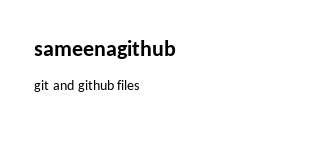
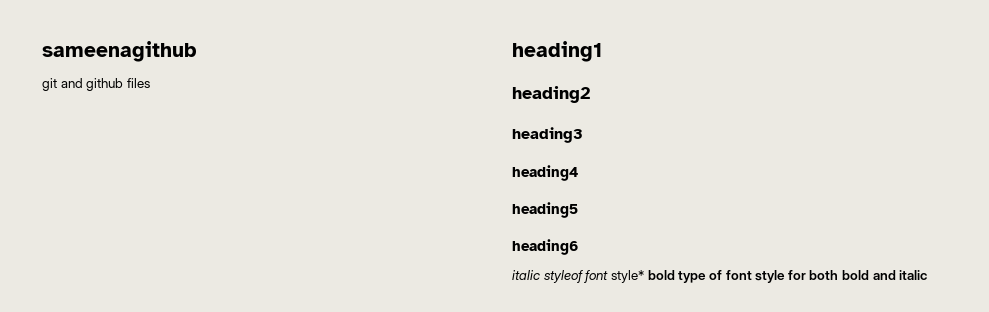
+ heading1
+ heading2
+ heading3
+ heading4
+ heading5
+ heading6
+ italic styleof font style* bold type of font style for both bold and italic

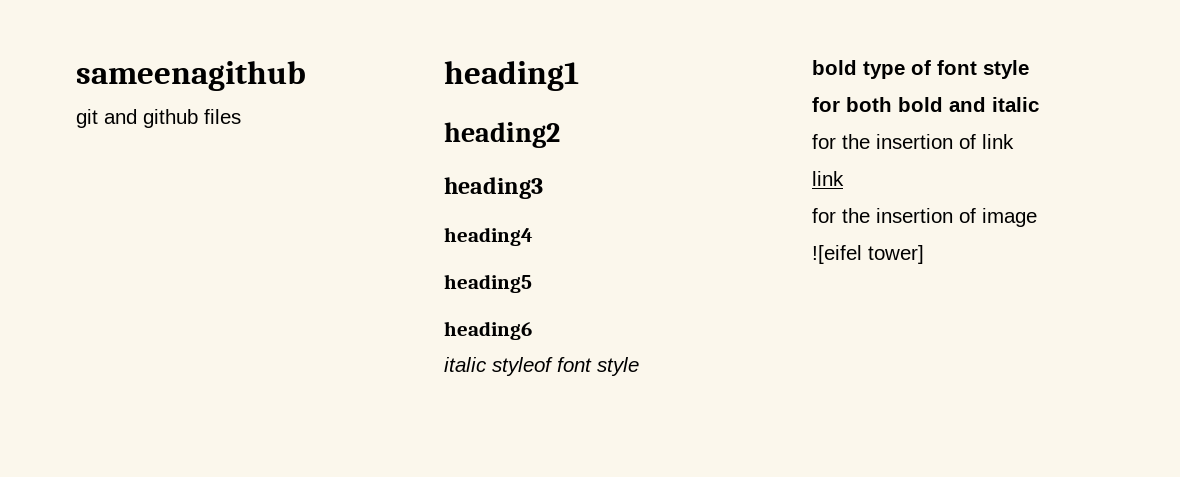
- italic styleof font style* bold type of font style for both bold and italic
+ italic styleof font style
+ bold type of font style
+ for both bold and italic
+ for the insertion of link
+ link
+ for the insertion of image
+ ![eifel tower]

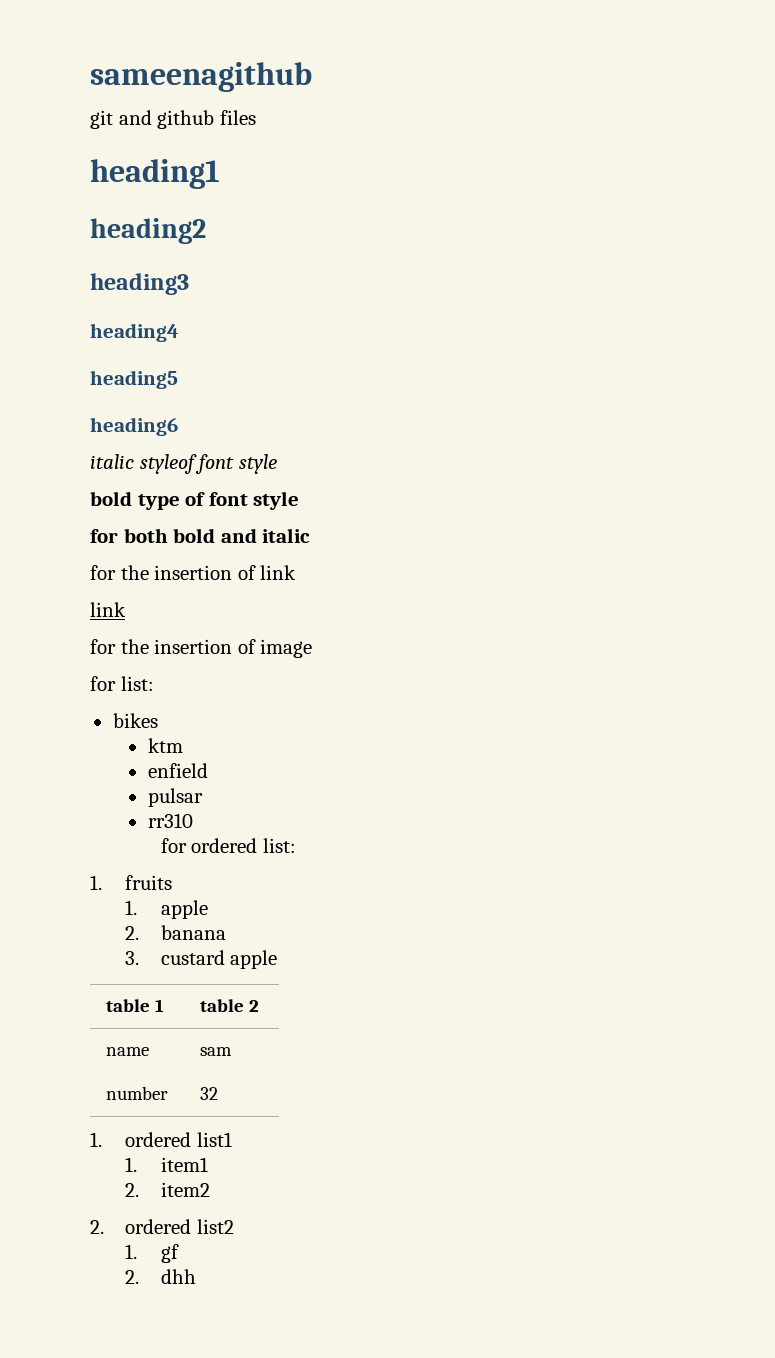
- ![eifel tower]
+ for list:
+ bikes
+ ktm
+ enfield
+ pulsar
+ rr310
+ for ordered list:
+ 1. fruits
+ 1. apple
+ 2. banana
+ 3. custard apple
+ table 1 | table 2
+ name | sam
+ number | 32
+ 1. ordered list1
+ 1. item1
+ 2. item2
+ 2. ordered list2
+ 1. gf
+ 2. dhh

